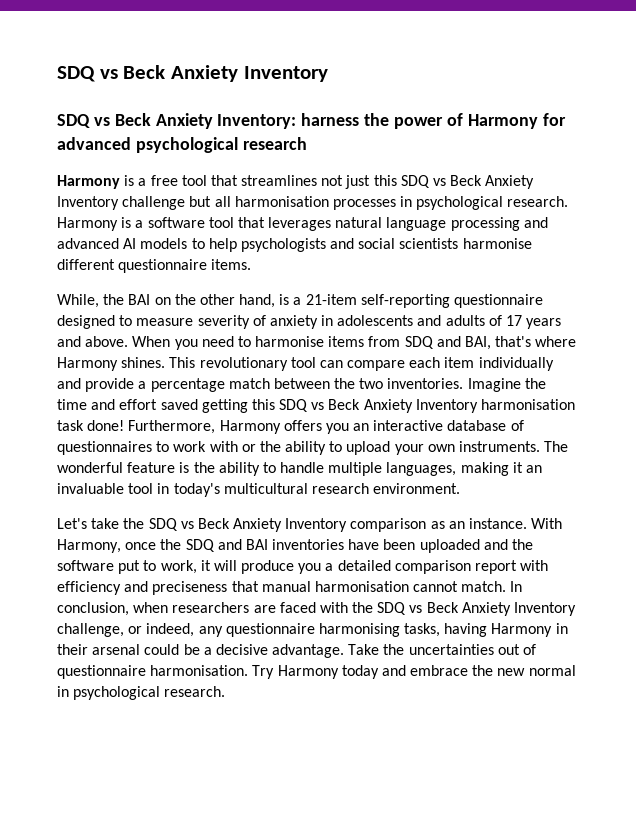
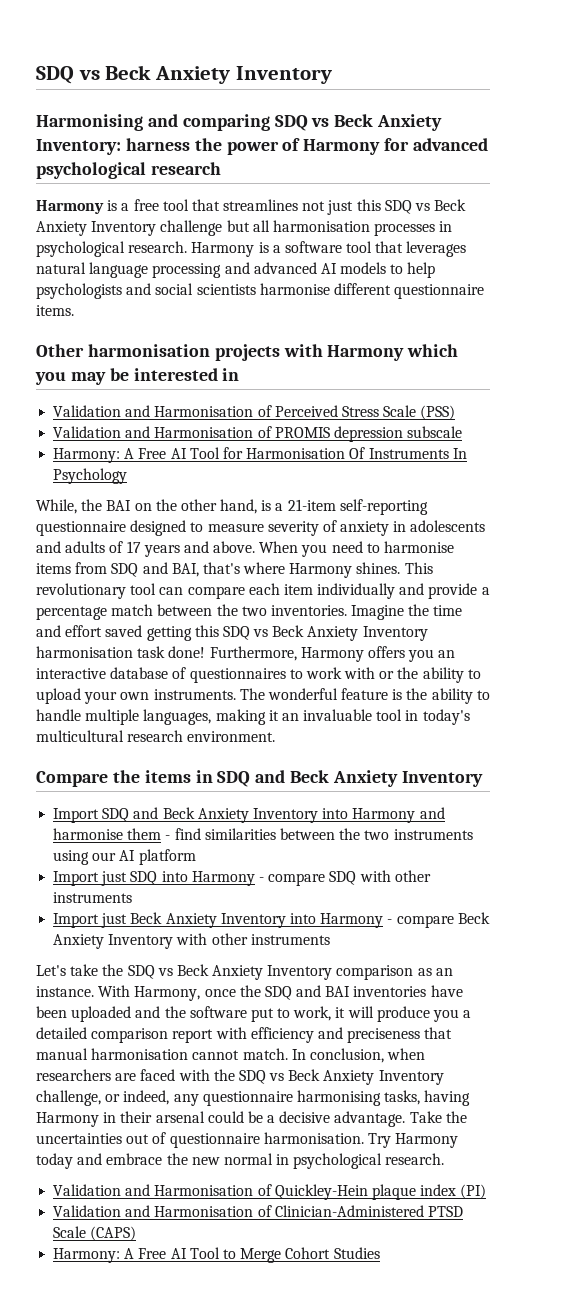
- SDQ vs Beck Anxiety Inventory: harness the power of Harmony for advanced psychological research
+ Harmonising and comparing SDQ vs Beck Anxiety Inventory: harness the power of Harmony for advanced psychological research
+ Other harmonisation projects with Harmony which you may be interested in
+ Validation and Harmonisation of Perceived Stress Scale (PSS)
+ Validation and Harmonisation of PROMIS depression subscale
+ Harmony: A Free AI Tool for Harmonisation Of Instruments In Psychology
+ Compare the items in SDQ and Beck Anxiety Inventory
+ Import SDQ and Beck Anxiety Inventory into Harmony and harmonise them - find similarities between the two instruments using our AI platform
+ Import just SDQ into Harmony - compare SDQ with other instruments
+ Import just Beck Anxiety Inventory into Harmony - compare Beck Anxiety Inventory with other instruments
+ Validation and Harmonisation of Quickley-Hein plaque index (PI)
+ Validation and Harmonisation of Clinician-Administered PTSD Scale (CAPS)
+ Harmony: A Free AI Tool to Merge Cohort Studies

